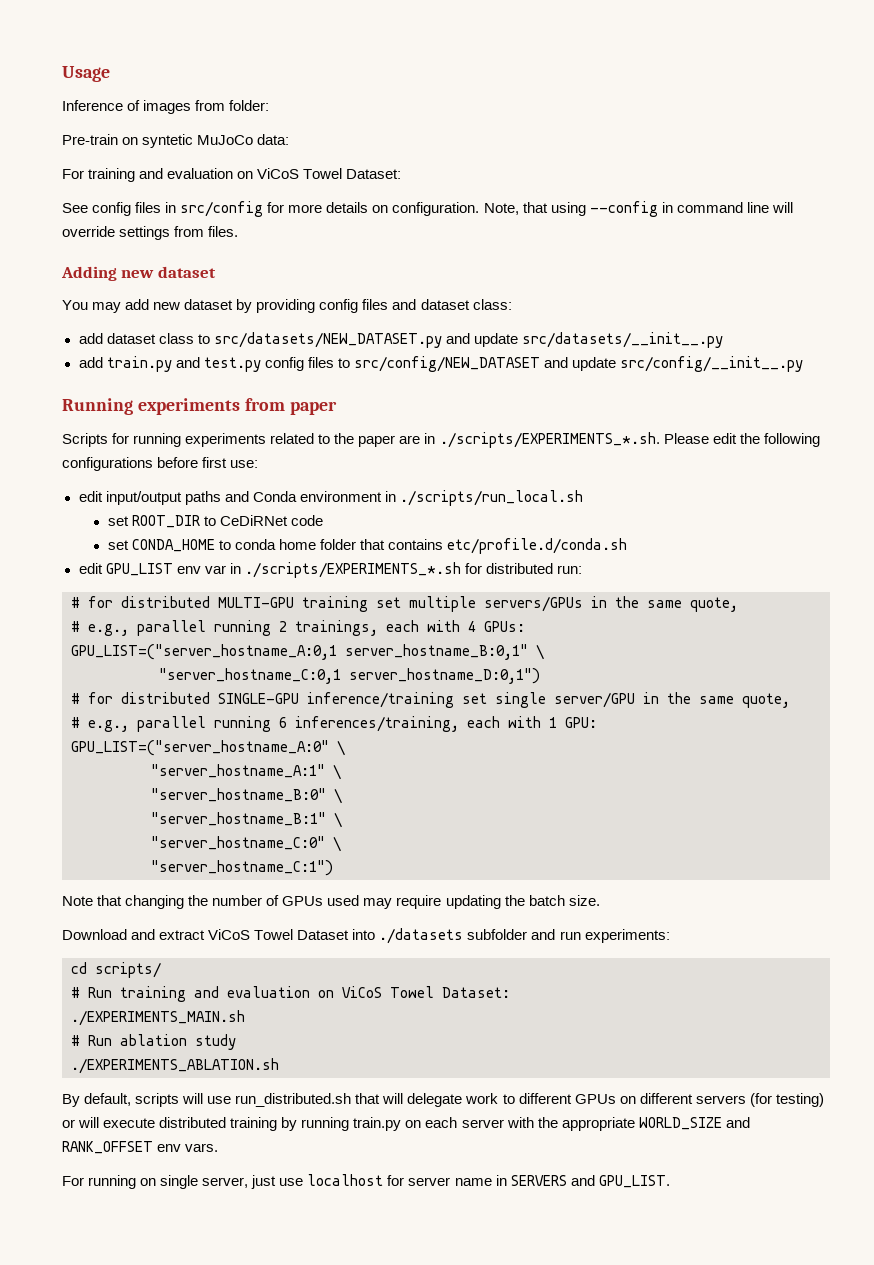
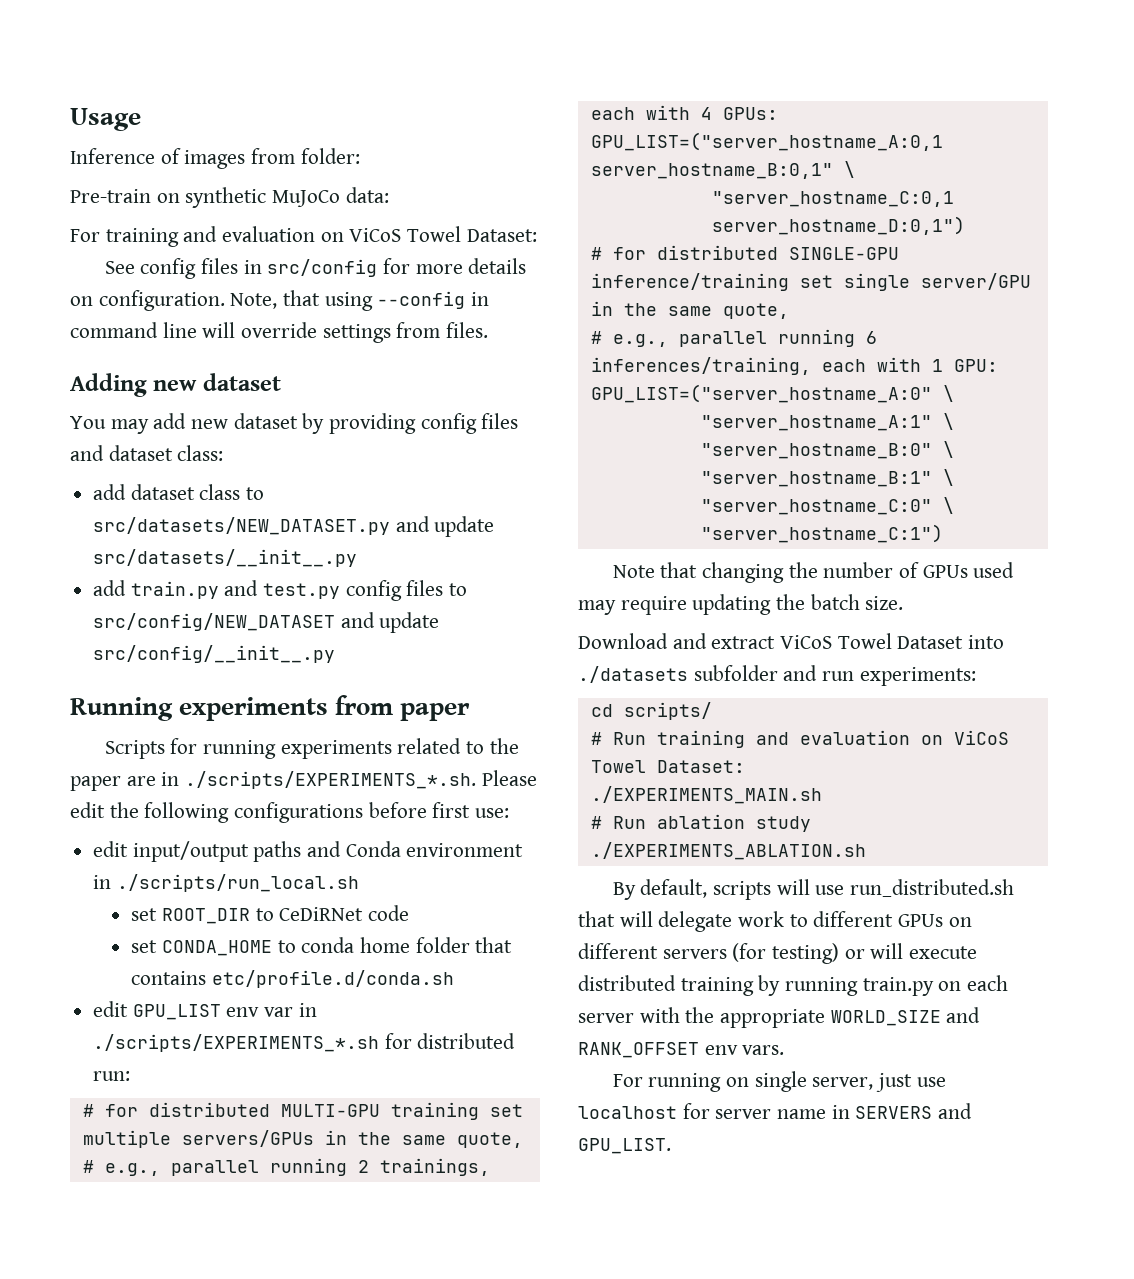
- Pre-train on syntetic MuJoCo data:
+ Pre-train on synthetic MuJoCo data:

